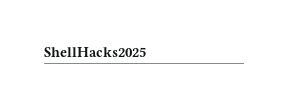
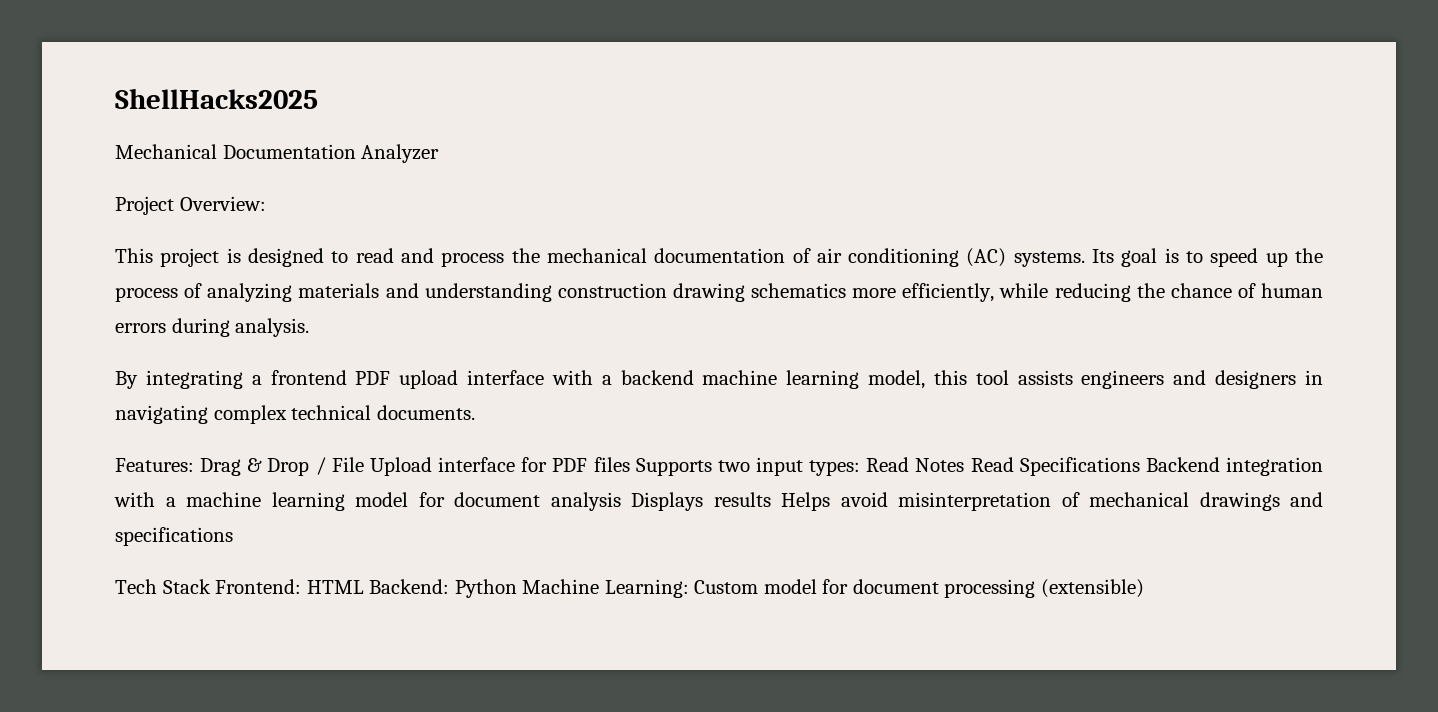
+ Mechanical Documentation Analyzer
+ Project Overview:
+ This project is designed to read and process the mechanical documentation of air conditioning (AC) systems. Its goal is to speed up the process of analyzing materials and understanding construction drawing schematics more efficiently, while reducing the chance of human errors during analysis.
+ By integrating a frontend PDF upload interface with a backend machine learning model, this tool assists engineers and designers in navigating complex technical documents.
+ Features: Drag & Drop / File Upload interface for PDF files Supports two input types: Read Notes Read Specifications Backend integration with a machine learning model for document analysis Displays results Helps avoid misinterpretation of mechanical drawings and specifications
+ Tech Stack Frontend: HTML Backend: Python Machine Learning: Custom model for document processing (extensible)

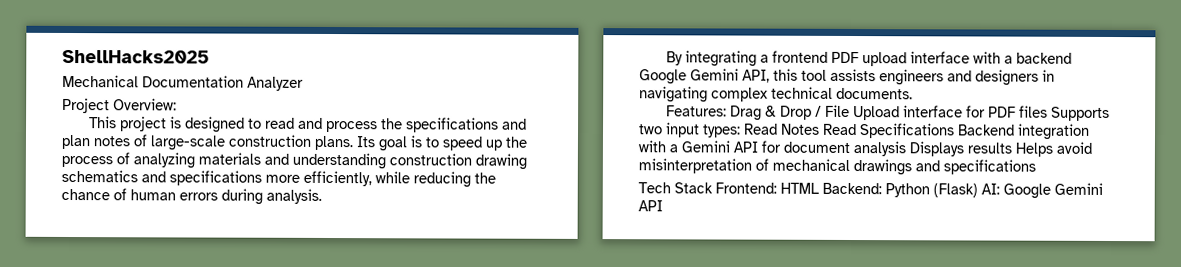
- This project is designed to read and process the mechanical documentation of air conditioning (AC) systems.
+ This project is designed to read and process the specifications and plan notes of large-scale construction plans.
- Its goal is to speed up the process of analyzing materials and understanding construction drawing schematics more efficiently, while reducing the chance of human errors during analysis.
+ Its goal is to speed up the process of analyzing materials and understanding construction drawing schematics and specifications more efficiently, while reducing the chance of human errors during analysis.
- By integrating a frontend PDF upload interface with a backend machine learning model, this tool assists engineers and designers in navigating complex technical documents.
+ By integrating a frontend PDF upload interface with a backend Google Gemini API, this tool assists engineers and designers in navigating complex technical documents.
- Features: Drag & Drop / File Upload interface for PDF files Supports two input types: Read Notes Read Specifications Backend integration with a machine learning model for document analysis Displays results Helps avoid misinterpretation of mechanical drawings and specifications
+ Features: Drag & Drop / File Upload interface for PDF files Supports two input types: Read Notes Read Specifications Backend integration with a Gemini API for document analysis Displays results Helps avoid misinterpretation of mechanical drawings and specifications
- Tech Stack Frontend: HTML Backend: Python Machine Learning: Custom model for document processing (extensible)
+ Tech Stack Frontend: HTML Backend: Python (Flask) AI: Google Gemini API

